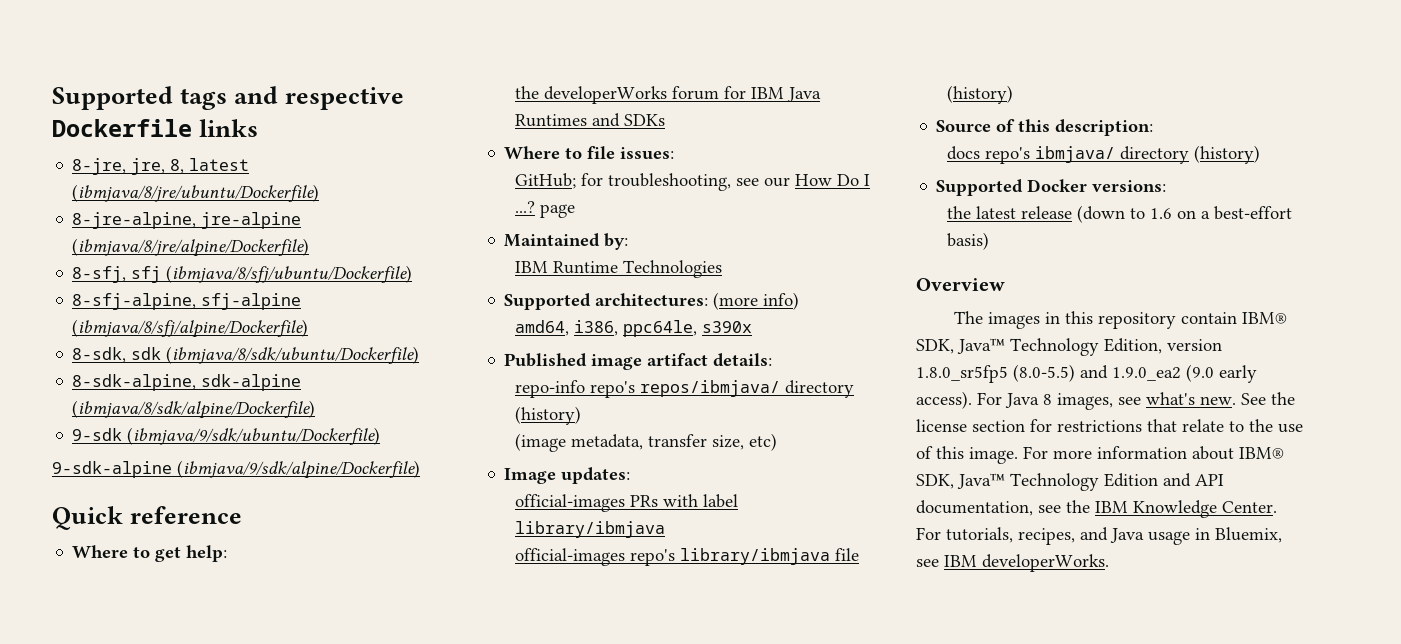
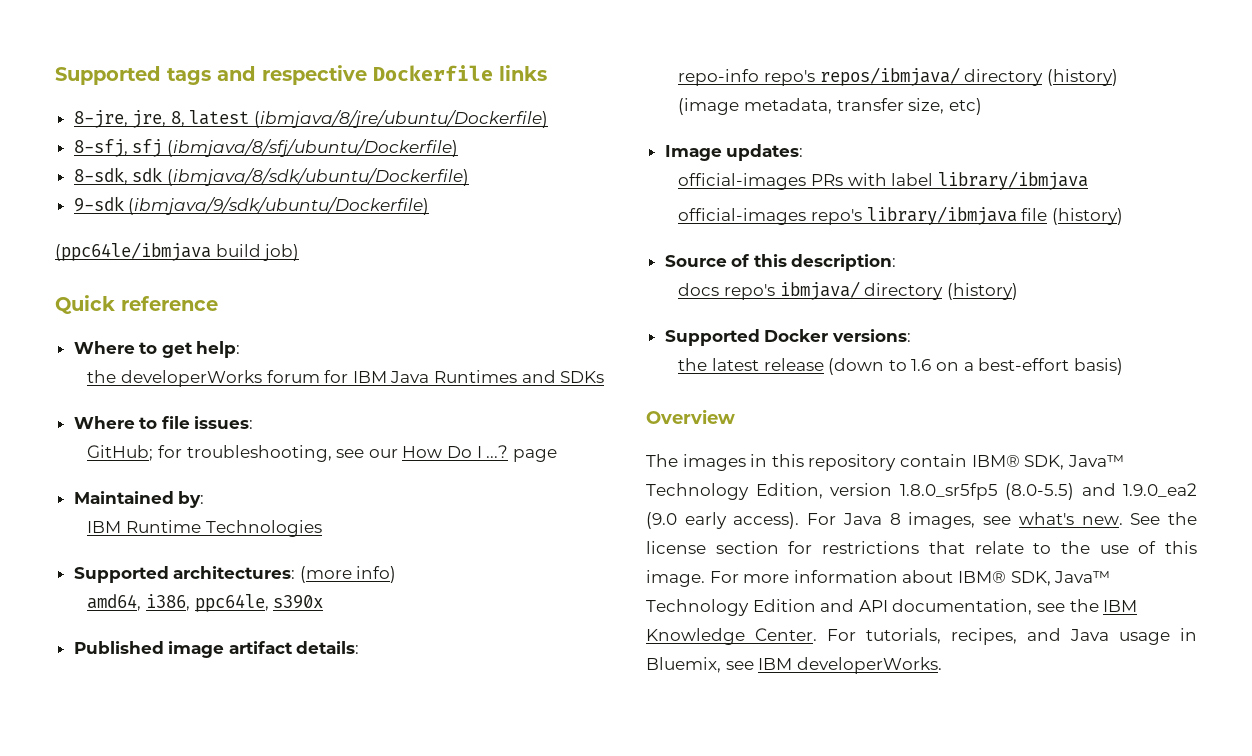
- 8-jre-alpine, jre-alpine (ibmjava/8/jre/alpine/Dockerfile)
- 8-sfj-alpine, sfj-alpine (ibmjava/8/sfj/alpine/Dockerfile)
- 8-sdk-alpine, sdk-alpine (ibmjava/8/sdk/alpine/Dockerfile)
- 9-sdk-alpine (ibmjava/9/sdk/alpine/Dockerfile)
+ (ppc64le/ibmjava build job)

